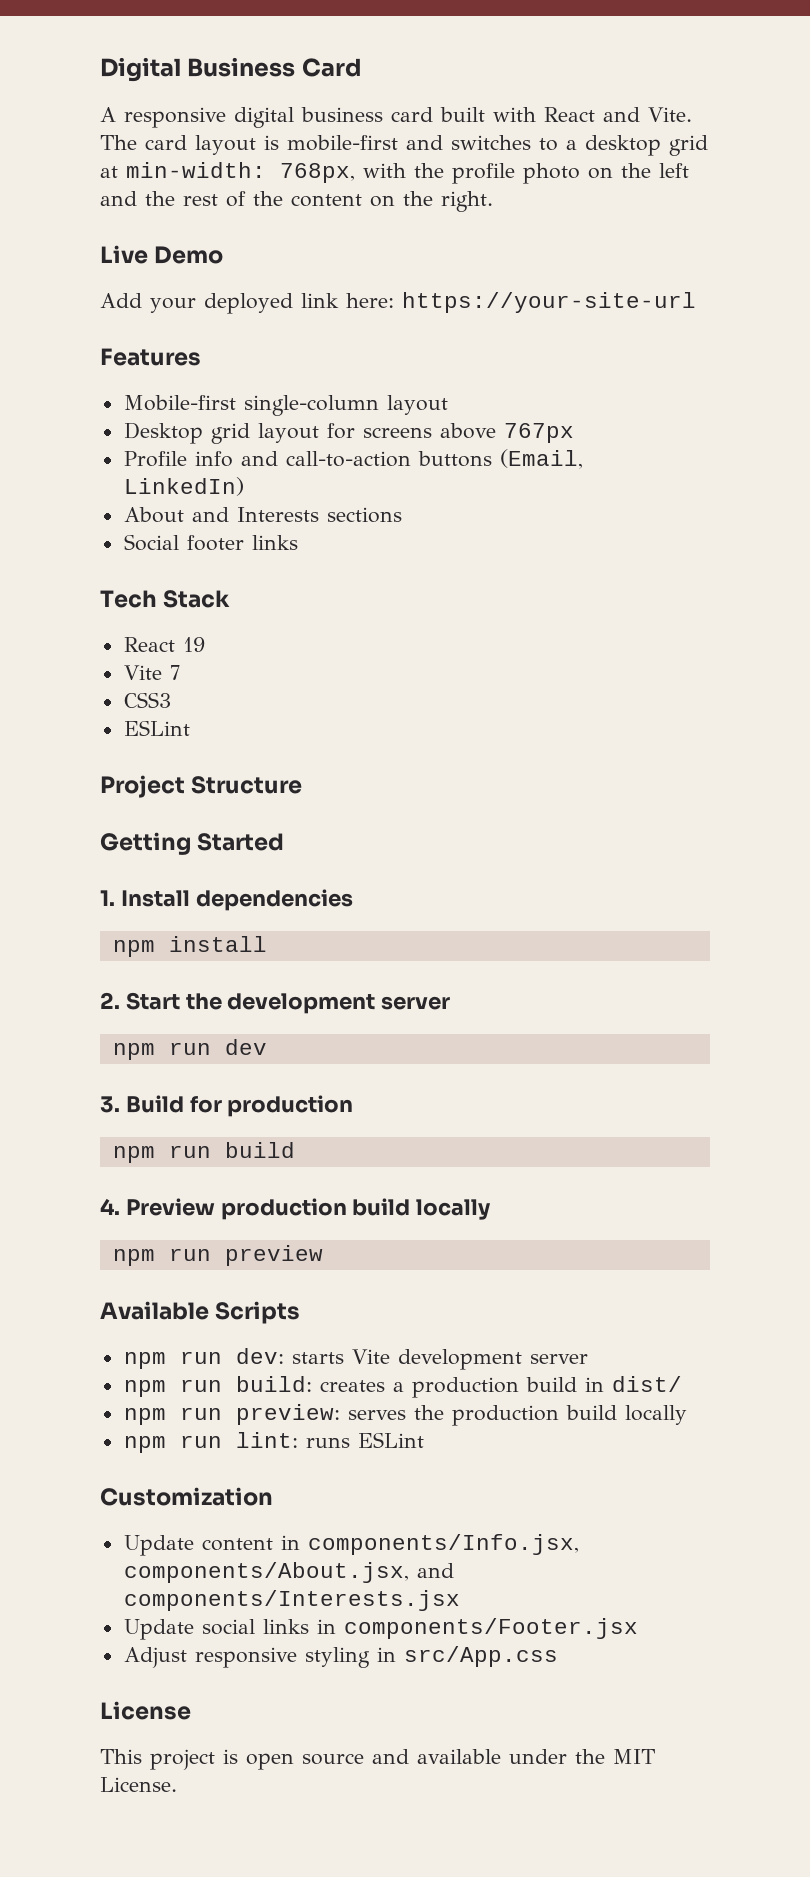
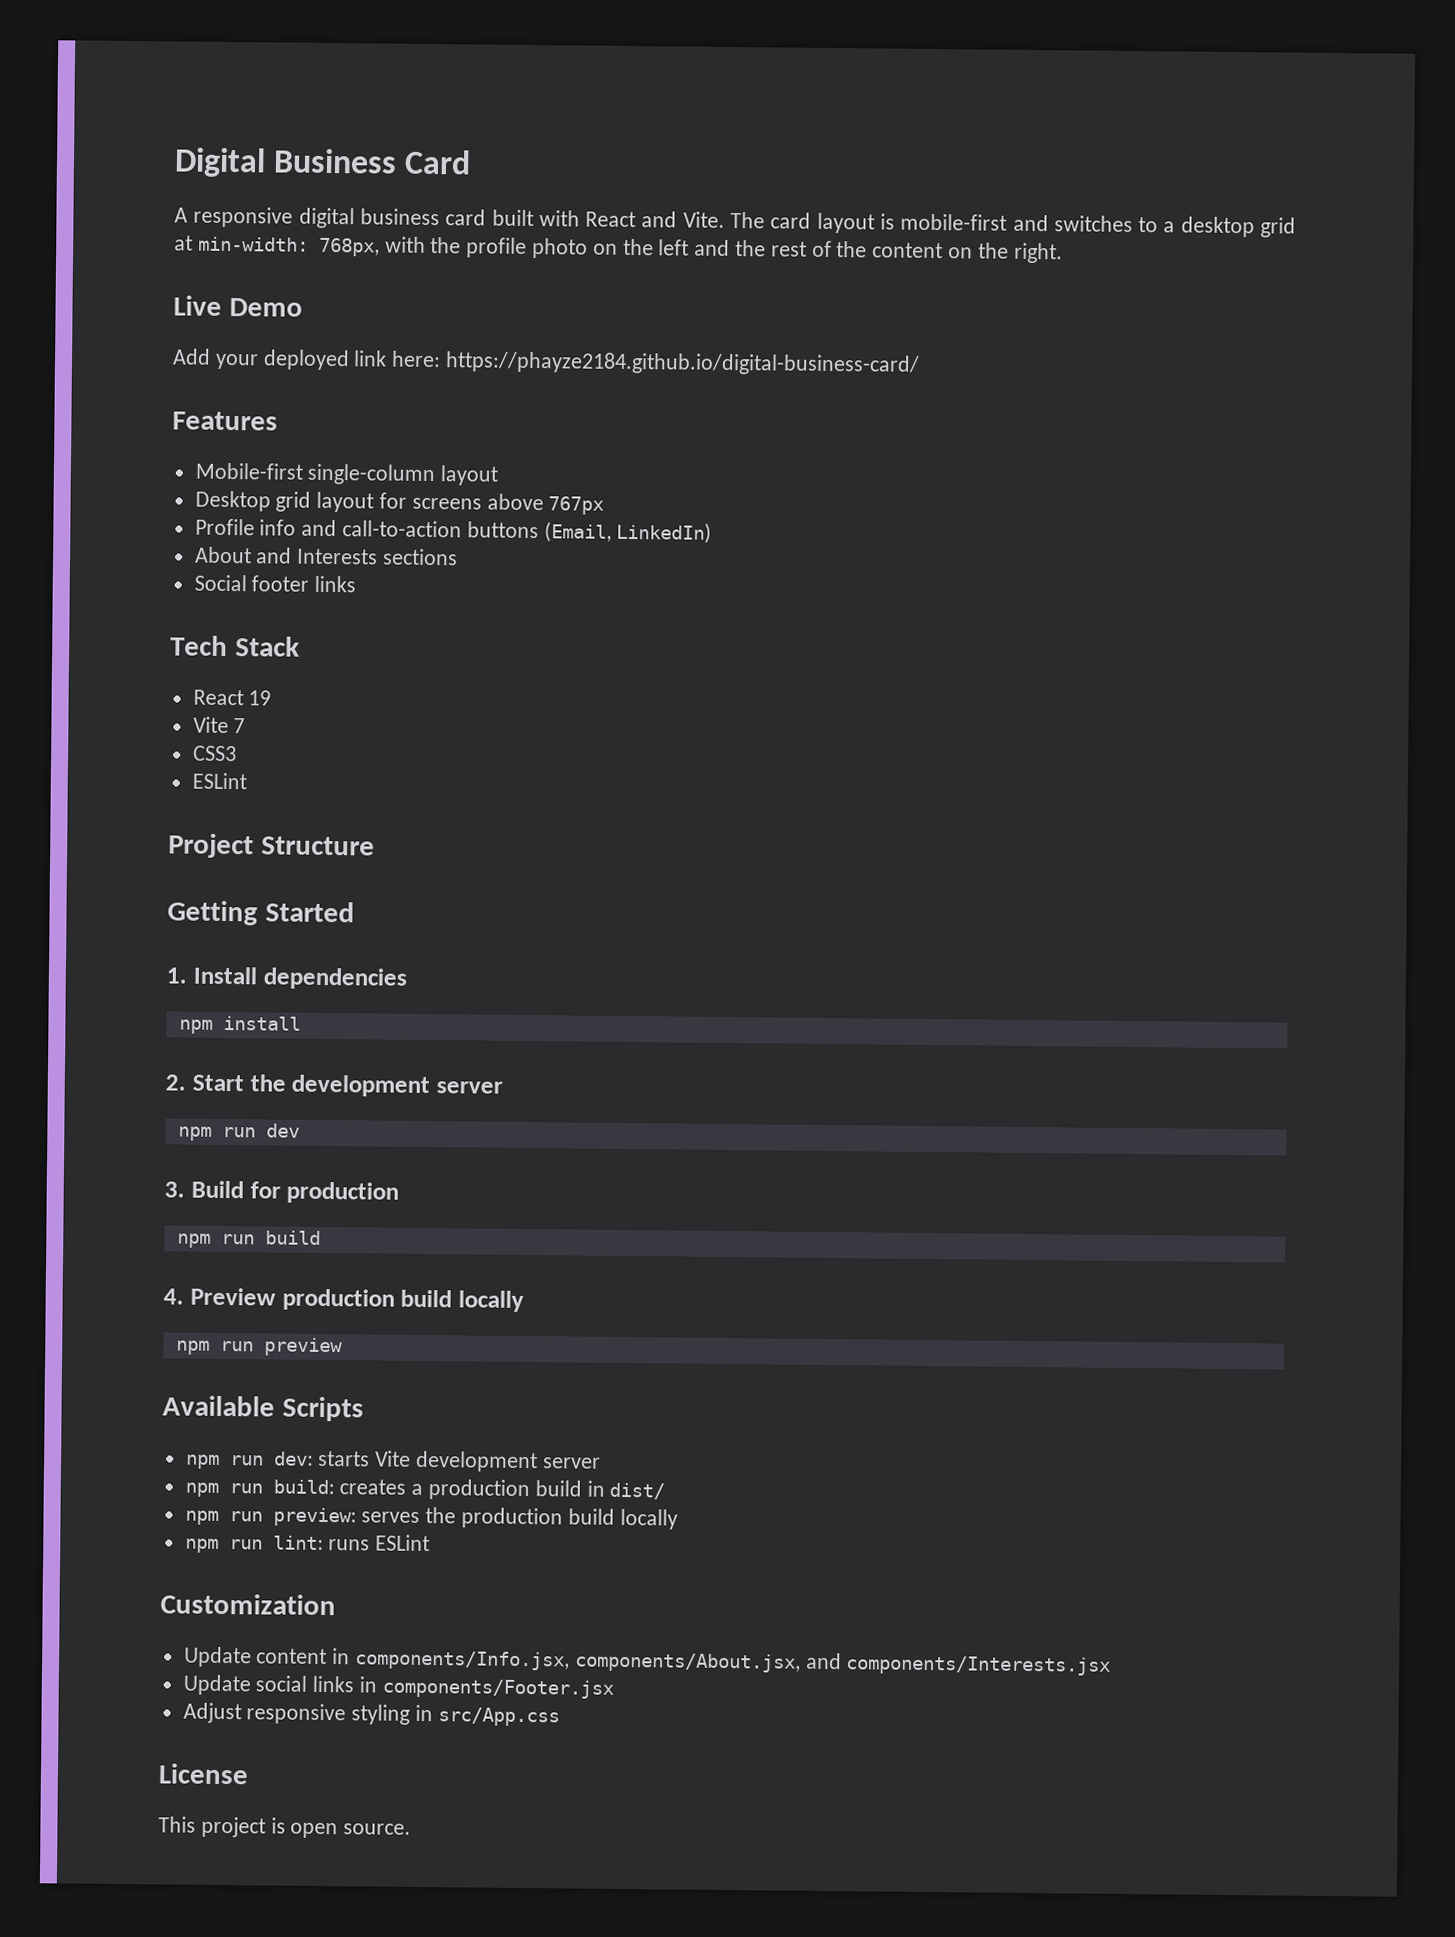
- Add your deployed link here: https://your-site-url
+ Add your deployed link here: https://phayze2184.github.io/digital-business-card/
- This project is open source and available under the MIT License.
+ This project is open source.

